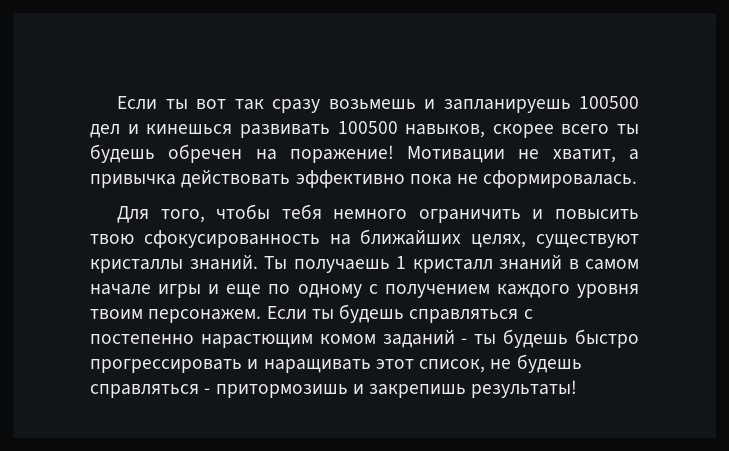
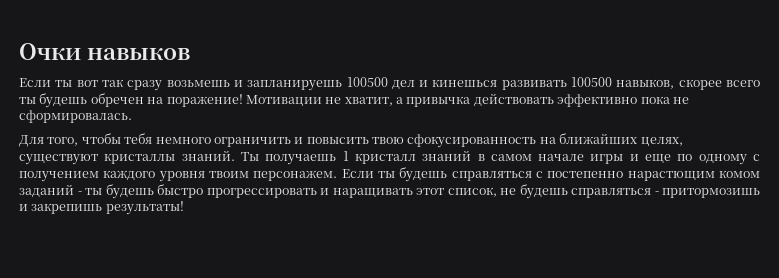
+ Очки навыков

